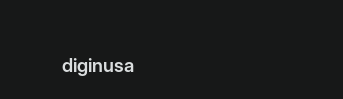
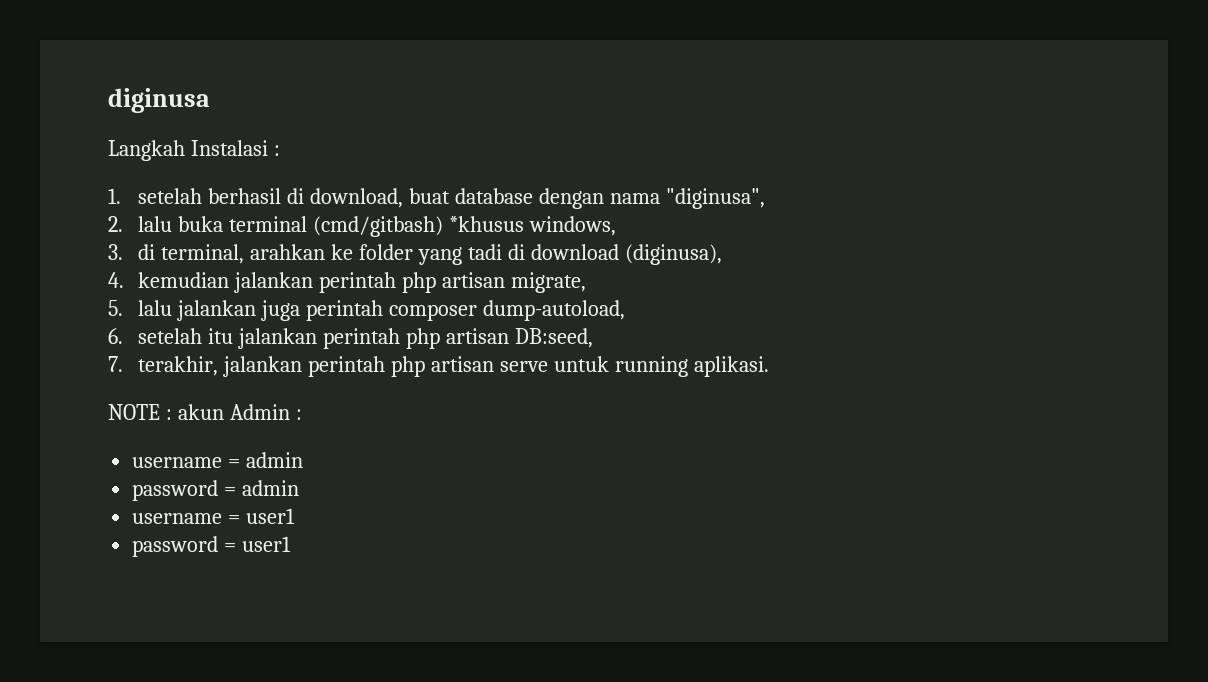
+ Langkah Instalasi :
+ 1. setelah berhasil di download, buat database dengan nama "diginusa",
+ 2. lalu buka terminal (cmd/gitbash) *khusus windows,
+ 3. di terminal, arahkan ke folder yang tadi di download (diginusa),
+ 4. kemudian jalankan perintah php artisan migrate,
+ 5. lalu jalankan juga perintah composer dump-autoload,
+ 6. setelah itu jalankan perintah php artisan DB:seed,
+ 7. terakhir, jalankan perintah php artisan serve untuk running aplikasi.
+ NOTE : akun Admin :
+ username = admin
+ password = admin
+ username = user1
+ password = user1

